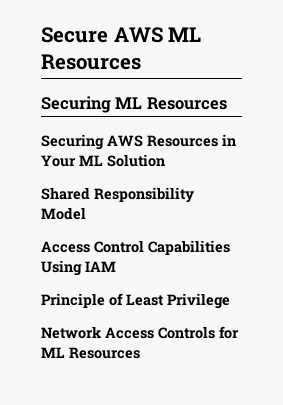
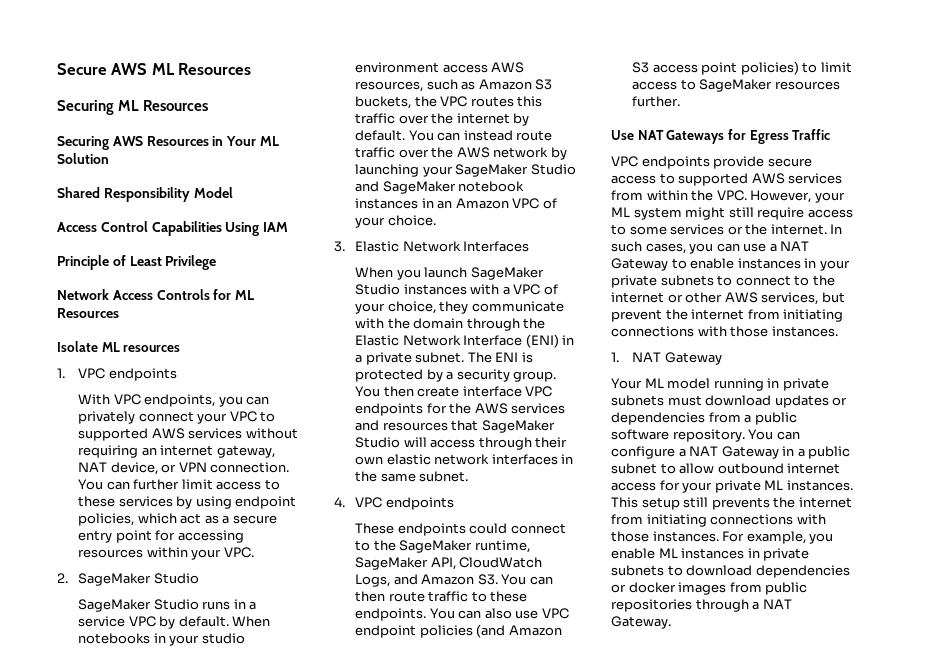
+ Isolate ML resources
+ 1. VPC endpoints
+ With VPC endpoints, you can privately connect your VPC to supported AWS services without requiring an internet gateway, NAT device, or VPN connection. You can further limit access to these services by using endpoint policies, which act as a secure entry point for accessing resources within your VPC.
+ 2. SageMaker Studio
+ SageMaker Studio runs in a service VPC by default. When notebooks in your studio environment access AWS resources, such as Amazon S3 buckets, the VPC routes this traffic over the internet by default. You can instead route traffic over the AWS network by launching your SageMaker Studio and SageMaker notebook instances in an Amazon VPC of your choice.
+ 3. Elastic Network Interfaces
+ When you launch SageMaker Studio instances with a VPC of your choice, they communicate with the domain through the Elastic Network Interface (ENI) in a private subnet. The ENI is protected by a security group. You then create interface VPC endpoints for the AWS services and resources that SageMaker Studio will access through their own elastic network interfaces in the same subnet.
+ 4. VPC endpoints
+ These endpoints could connect to the SageMaker runtime, SageMaker API, CloudWatch Logs, and Amazon S3. You can then route traffic to these endpoints. You can also use VPC endpoint policies (and Amazon S3 access point policies) to limit access to SageMaker resources further.
+ Use NAT Gateways for Egress Traffic
+ VPC endpoints provide secure access to supported AWS services from within the VPC. However, your ML system might still require access to some services or the internet. In such cases, you can use a NAT Gateway to enable instances in your private subnets to connect to the internet or other AWS services, but prevent the internet from initiating connections with those instances.
+ 1. NAT Gateway
+ Your ML model running in private subnets must download updates or dependencies from a public software repository. You can configure a NAT Gateway in a public subnet to allow outbound internet access for your private ML instances. This setup still prevents the internet from initiating connections with those instances. For example, you enable ML instances in private subnets to download dependencies or docker images from public repositories through a NAT Gateway.

